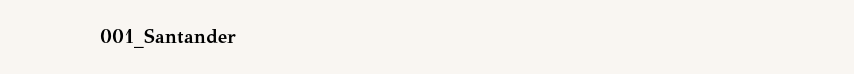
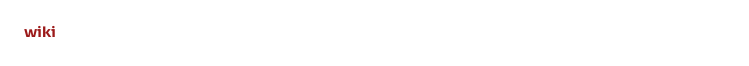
- 001_Santander
+ wiki

